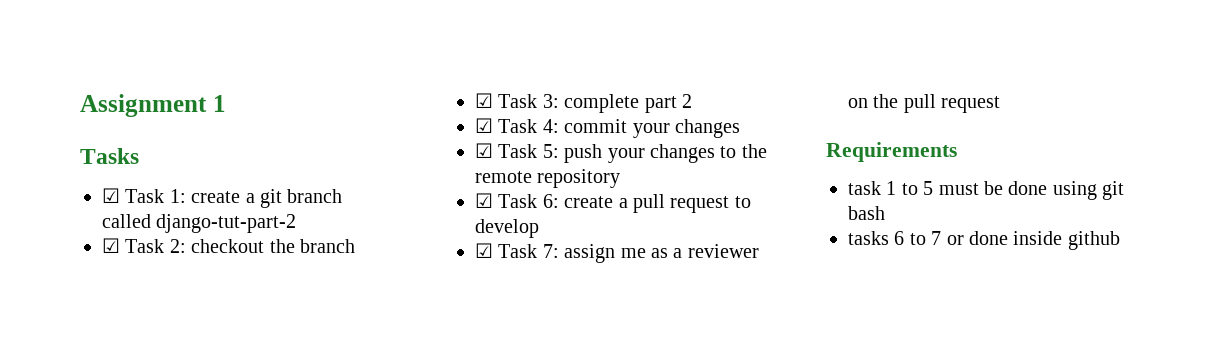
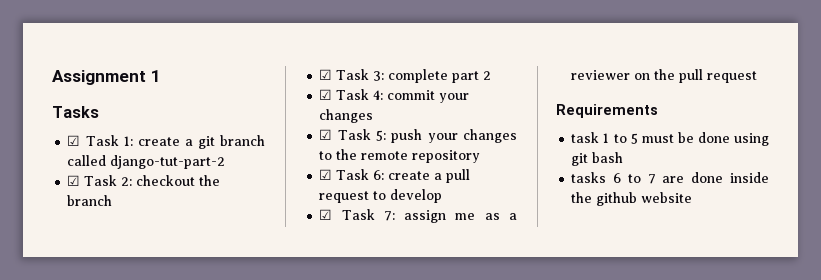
- tasks 6 to 7 or done inside github
+ tasks 6 to 7 are done inside the github website

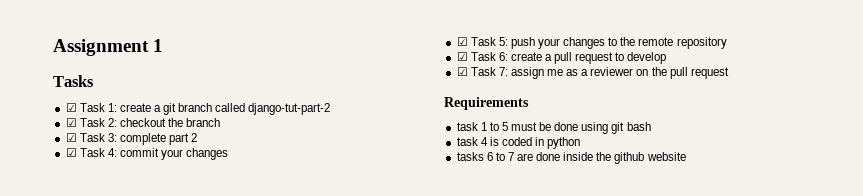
+ task 4 is coded in python

